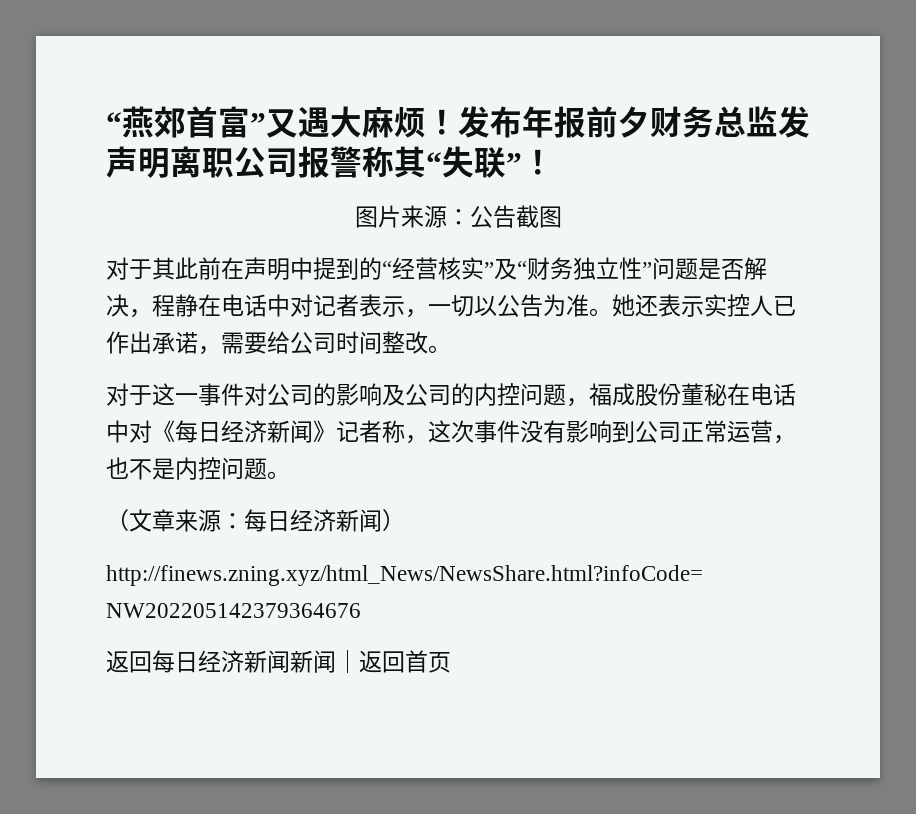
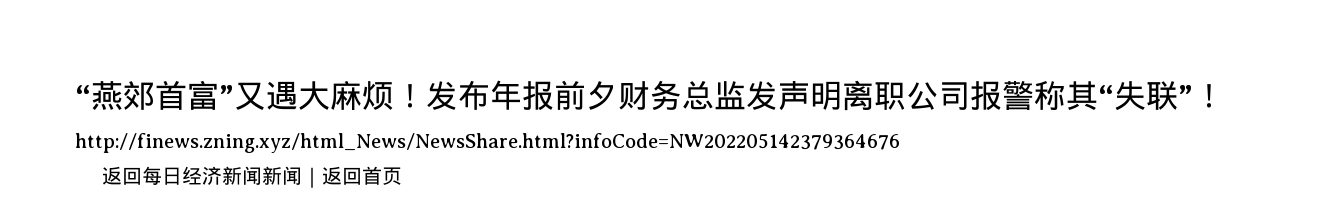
- 图片来源：公告截图
- 对于其此前在声明中提到的“经营核实”及“财务独立性”问题是否解决，程静在电话中对记者表示，一切以公告为准。她还表示实控人已作出承诺，需要给公司时间整改。
- 对于这一事件对公司的影响及公司的内控问题，福成股份董秘在电话中对《每日经济新闻》记者称，这次事件没有影响到公司正常运营，也不是内控问题。
- （文章来源：每日经济新闻）

